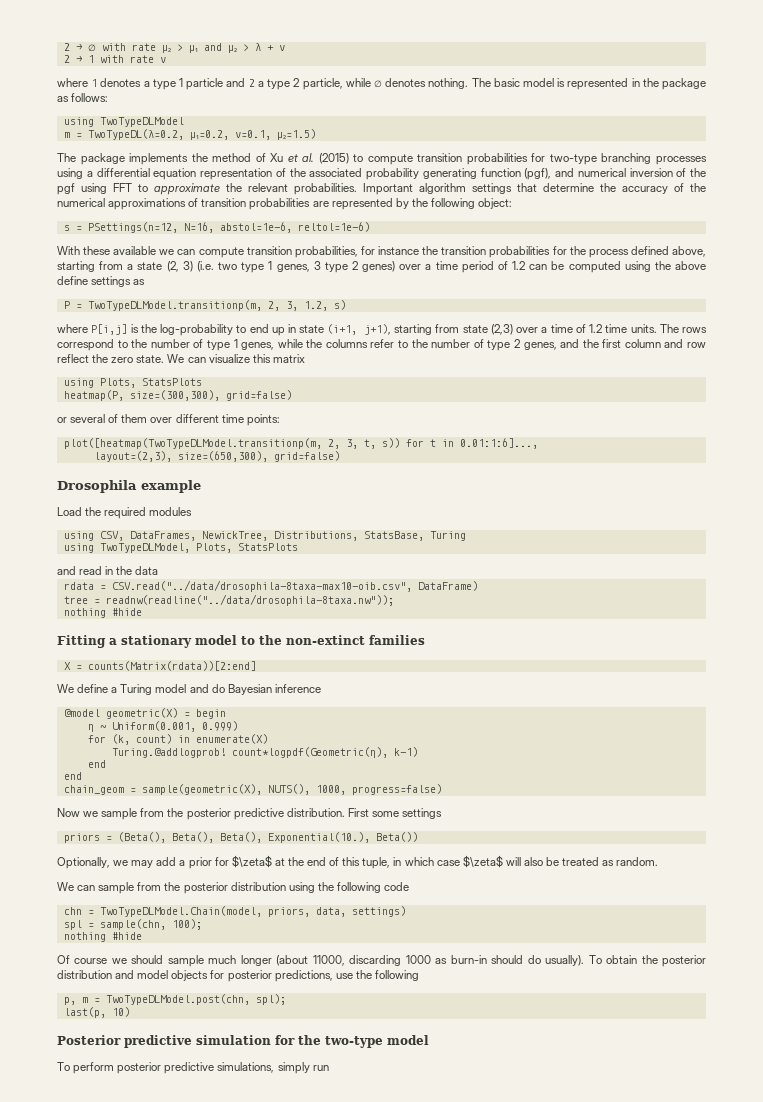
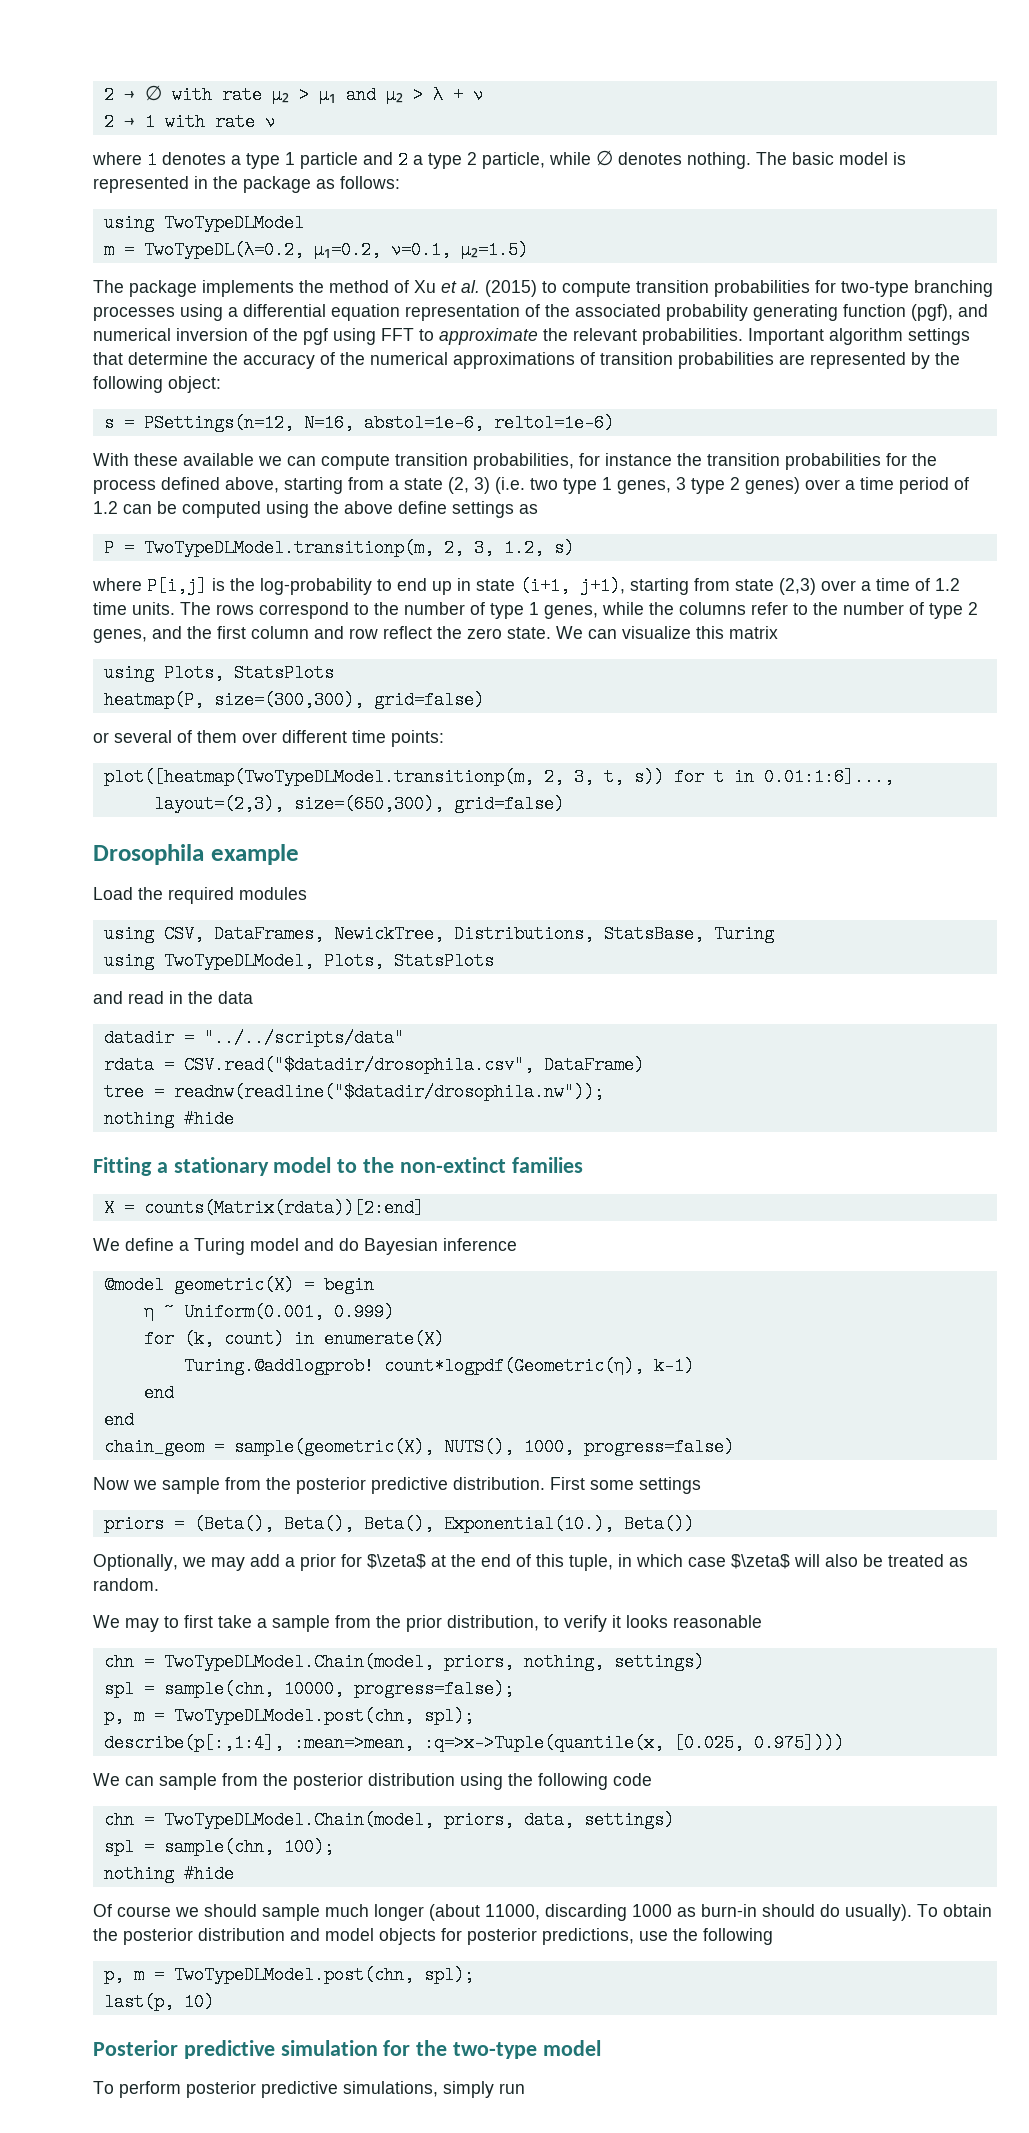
+ datadir = "../../scripts/data"
- rdata = CSV.read("../data/drosophila-8taxa-max10-oib.csv", DataFrame)
+ rdata = CSV.read("$datadir/drosophila.csv", DataFrame)
- tree = readnw(readline("../data/drosophila-8taxa.nw"));
+ tree = readnw(readline("$datadir/drosophila.nw"));
+ We may to first take a sample from the prior distribution, to verify it looks reasonable
+ chn = TwoTypeDLModel.Chain(model, priors, nothing, settings)
+ spl = sample(chn, 10000, progress=false);
+ p, m = TwoTypeDLModel.post(chn, spl);
+ describe(p[:,1:4], :mean=>mean, :q=>x->Tuple(quantile(x, [0.025, 0.975])))

